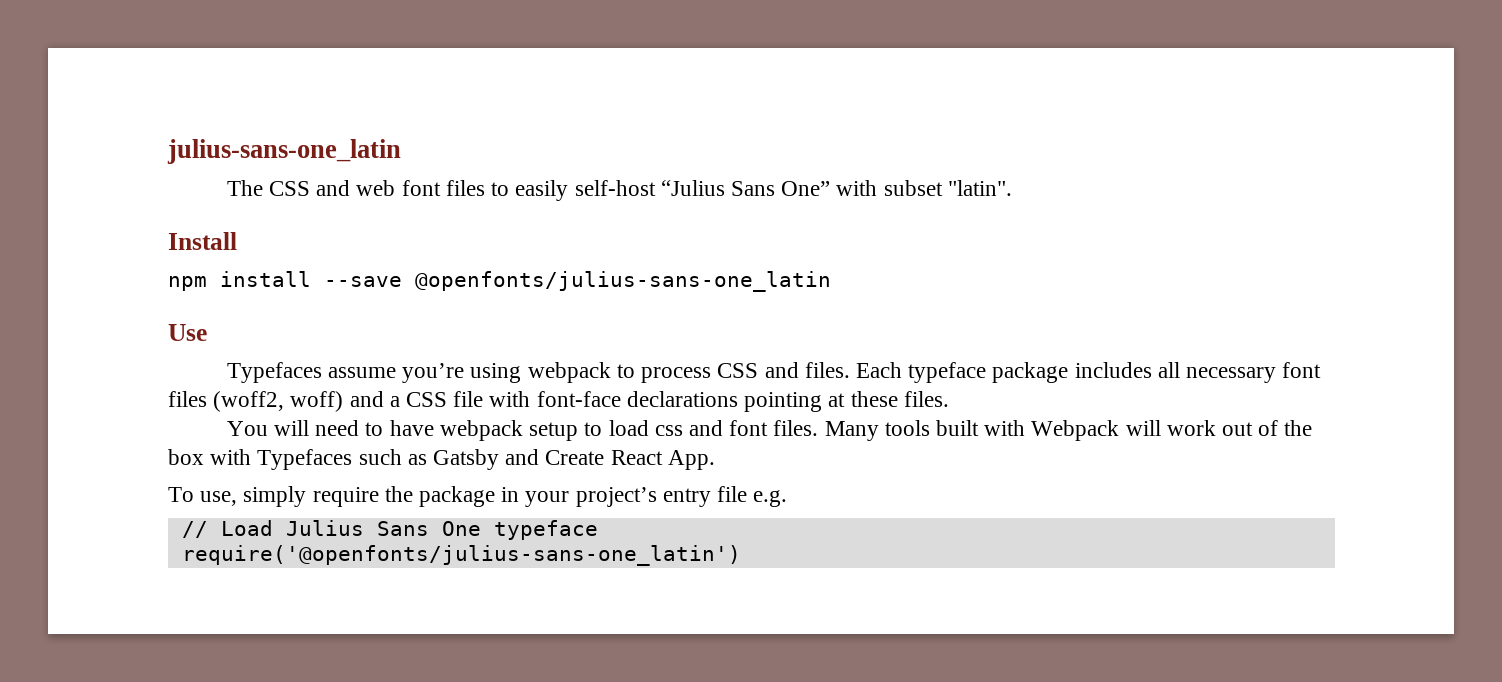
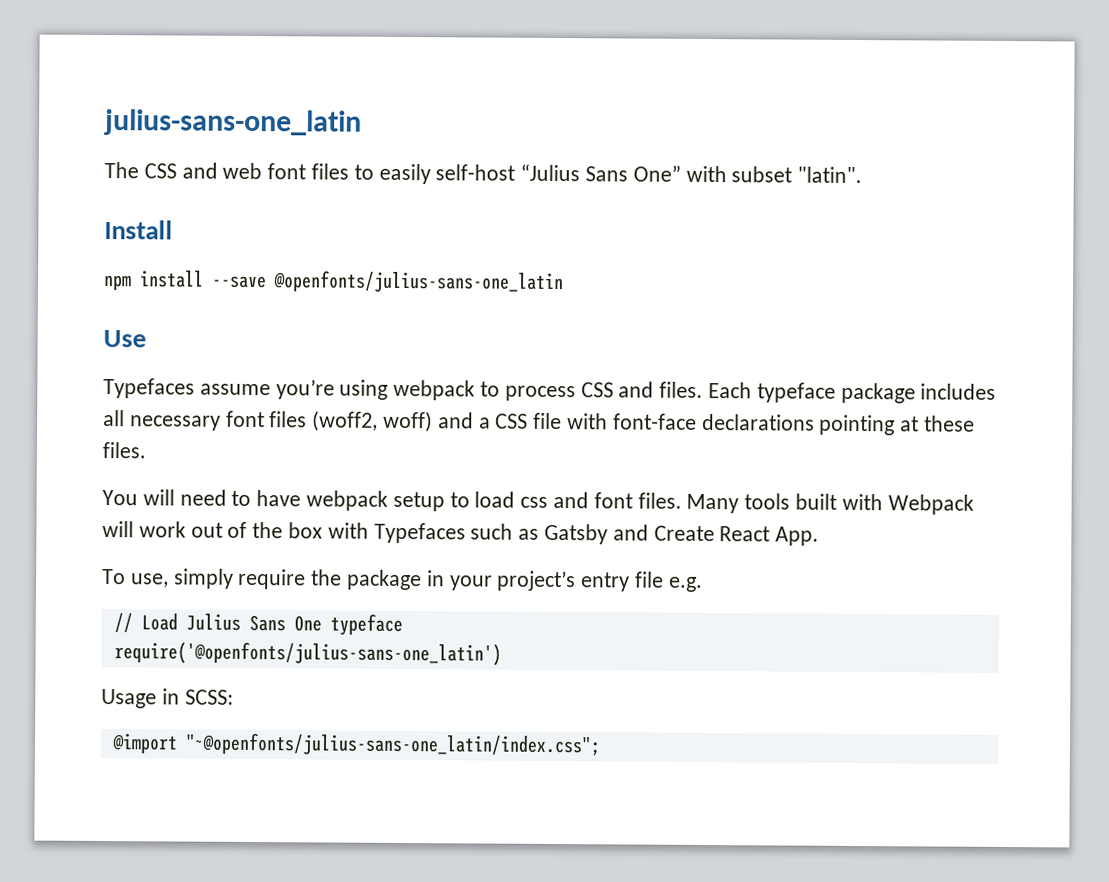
+ Usage in SCSS:
+ @import "~@openfonts/julius-sans-one_latin/index.css";

